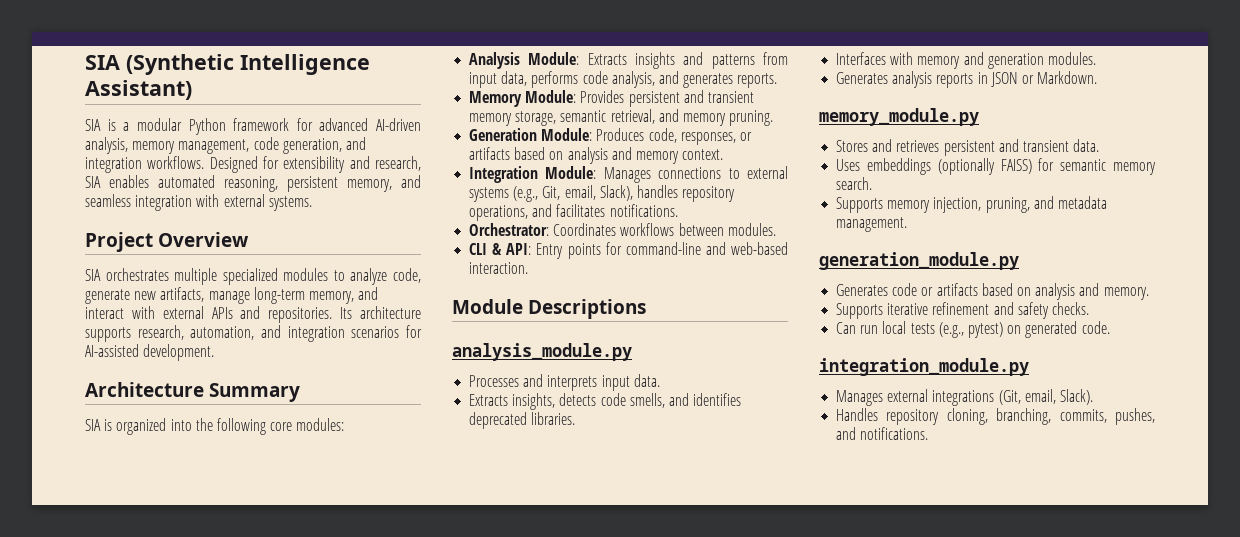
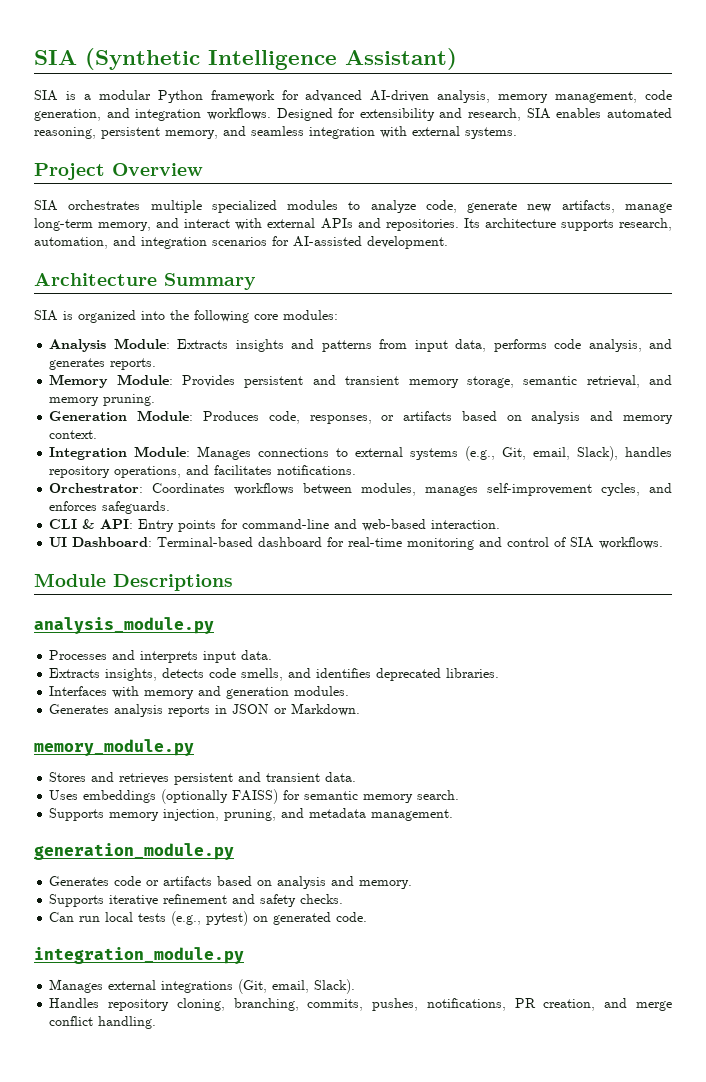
- Orchestrator: Coordinates workflows between modules.
+ Orchestrator: Coordinates workflows between modules, manages self-improvement cycles, and enforces safeguards.
+ UI Dashboard: Terminal-based dashboard for real-time monitoring and control of SIA workflows.
- Handles repository cloning, branching, commits, pushes, and notifications.
+ Handles repository cloning, branching, commits, pushes, notifications, PR creation, and merge conflict handling.

